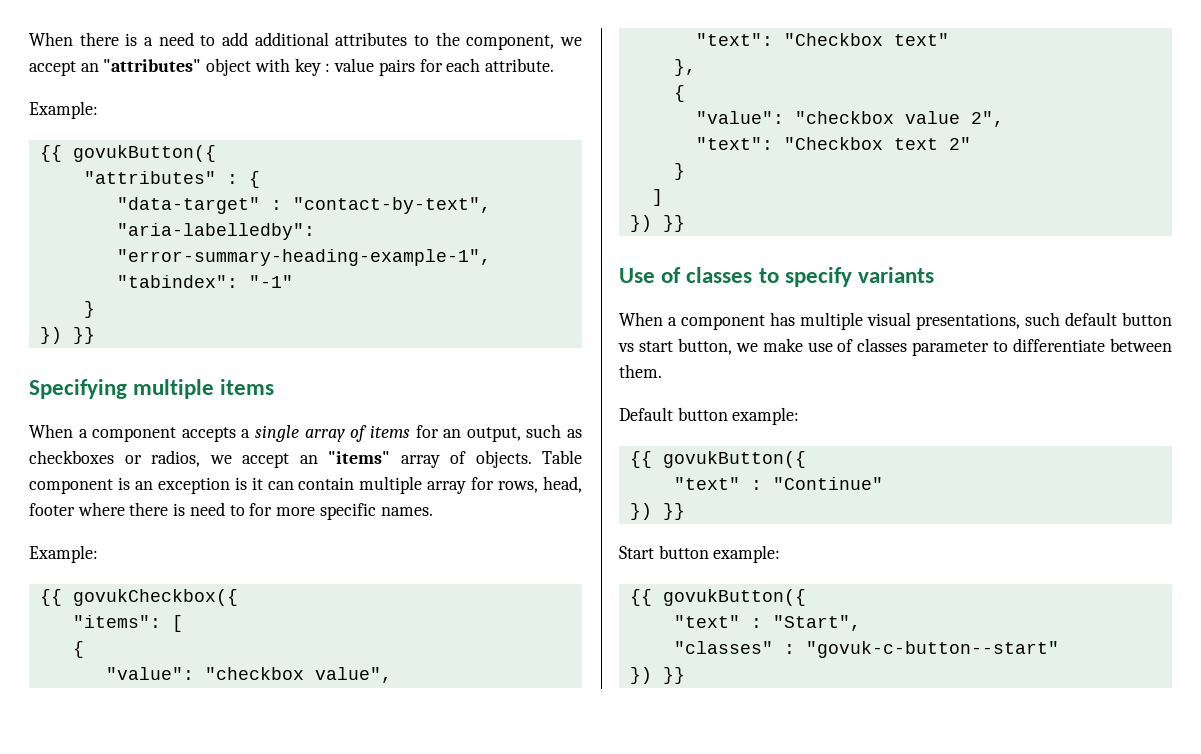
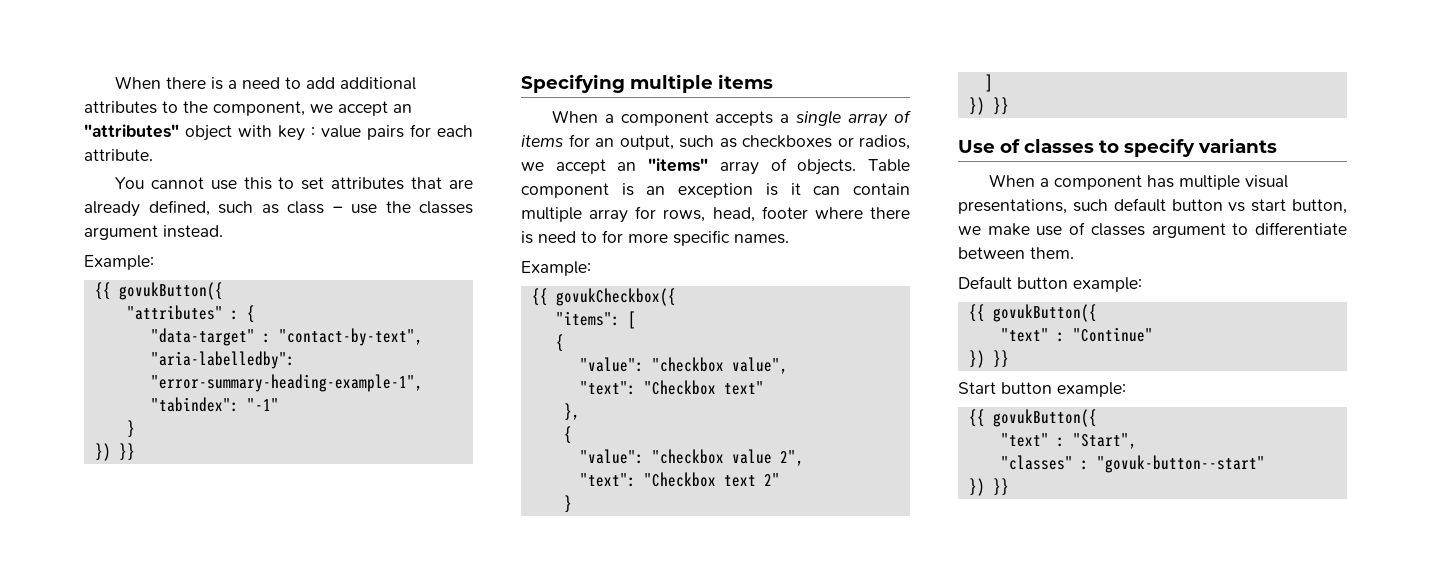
+ You cannot use this to set attributes that are already defined, such as class – use the classes argument instead.
- When a component has multiple visual presentations, such default button vs start button, we make use of classes parameter to differentiate between them.
+ When a component has multiple visual presentations, such default button vs start button, we make use of classes argument to differentiate between them.
- "classes" : "govuk-c-button--start"
+ "classes" : "govuk-button--start"

